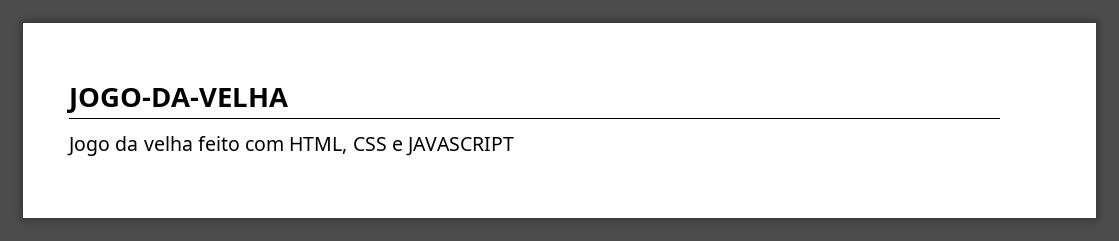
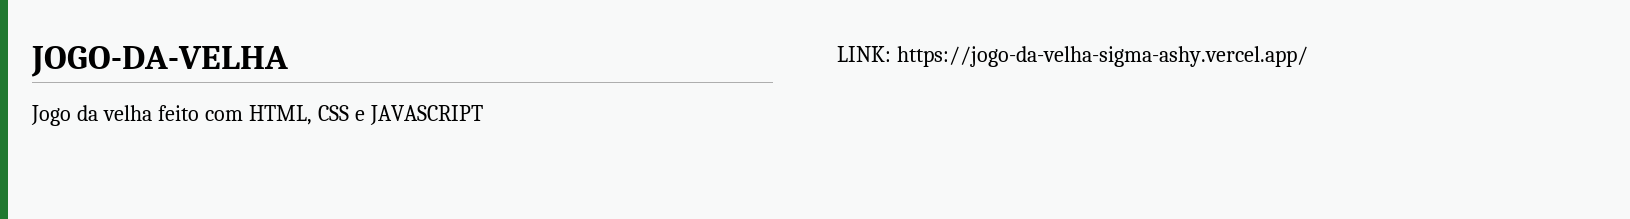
+ LINK: https://jogo-da-velha-sigma-ashy.vercel.app/

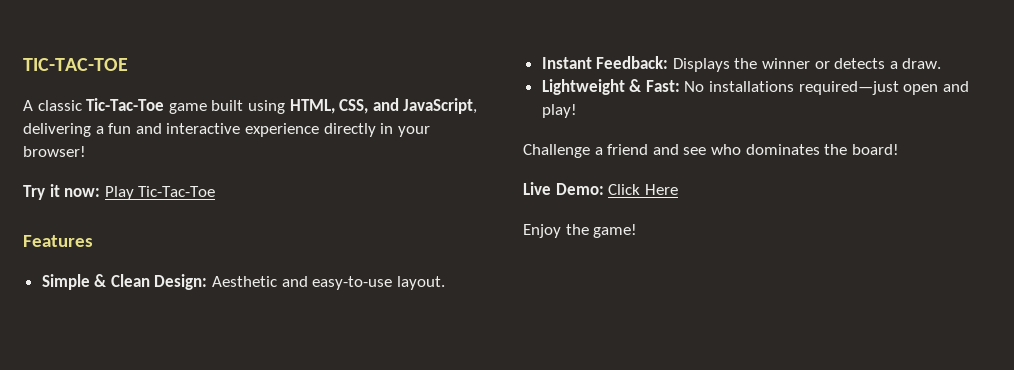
- JOGO-DA-VELHA
- Jogo da velha feito com HTML, CSS e JAVASCRIPT
- LINK: https://jogo-da-velha-sigma-ashy.vercel.app/
+ TIC-TAC-TOE
+ A classic Tic-Tac-Toe game built using HTML, CSS, and JavaScript, delivering a fun and interactive experience directly in your browser!
+ Try it now: Play Tic-Tac-Toe
+ Features
+ Simple & Clean Design: Aesthetic and easy-to-use layout.
+ Instant Feedback: Displays the winner or detects a draw.
+ Lightweight & Fast: No installations required—just open and play!
+ Challenge a friend and see who dominates the board!
+ Live Demo: Click Here
+ Enjoy the game!

